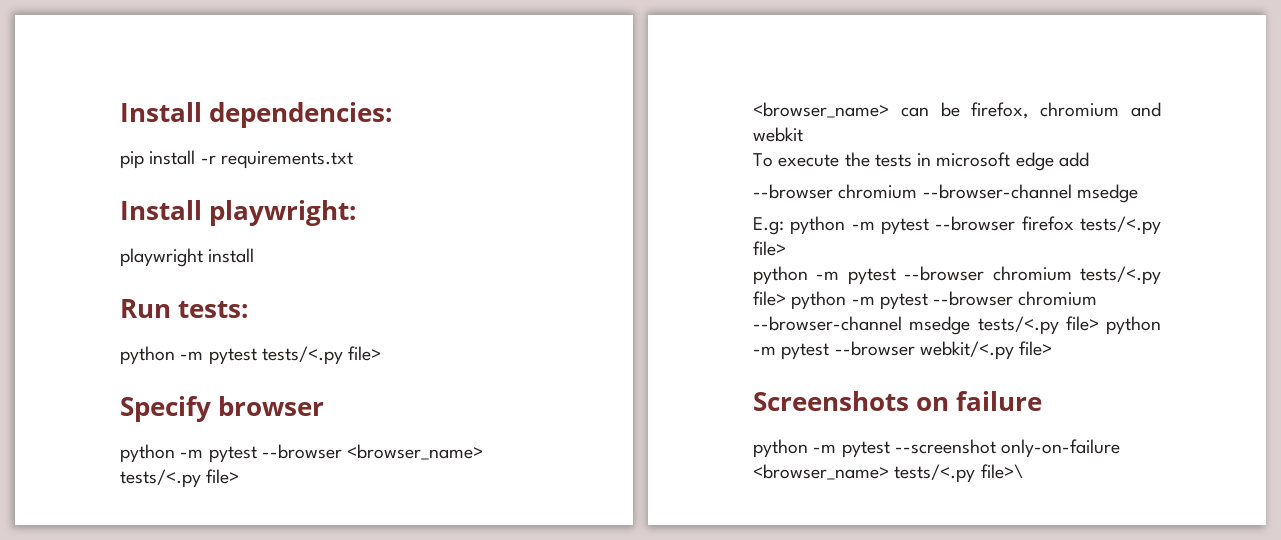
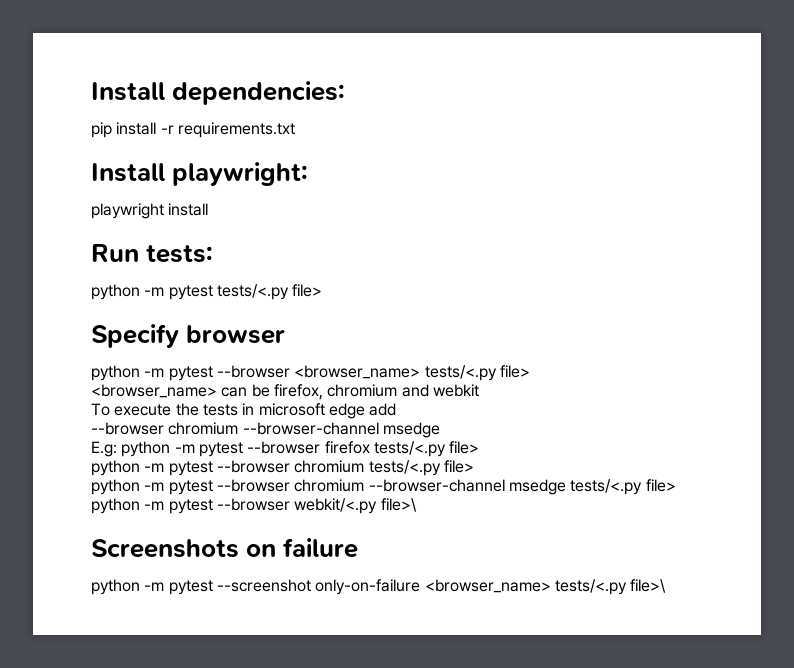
- python -m pytest --browser chromium tests/<.py file> python -m pytest --browser chromium --browser-channel msedge tests/<.py file> python -m pytest --browser webkit/<.py file>
+ python -m pytest --browser chromium tests/<.py file>
+ python -m pytest --browser chromium --browser-channel msedge tests/<.py file>
+ python -m pytest --browser webkit/<.py file>\

